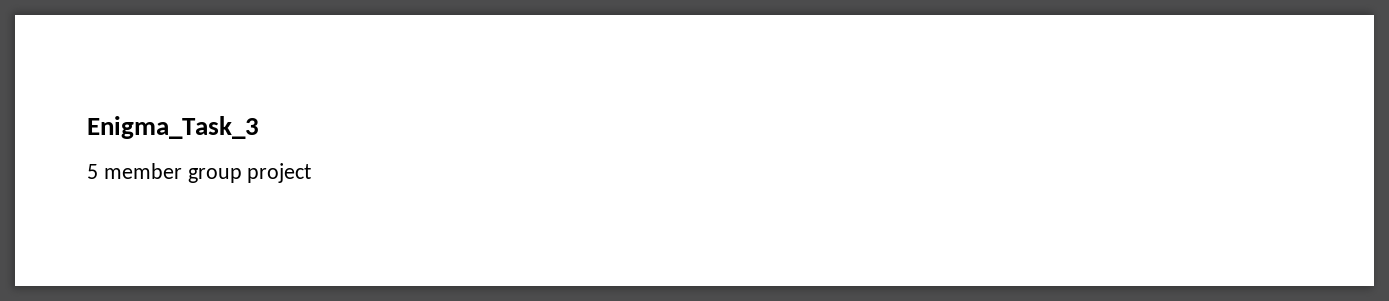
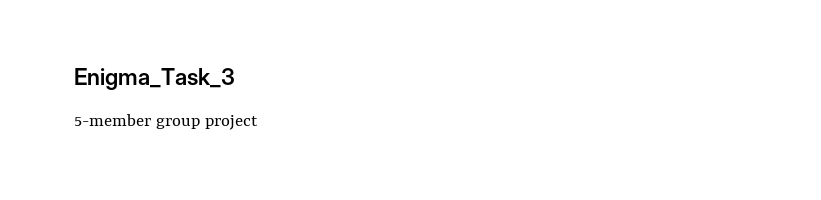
- 5 member group project
+ 5-member group project

